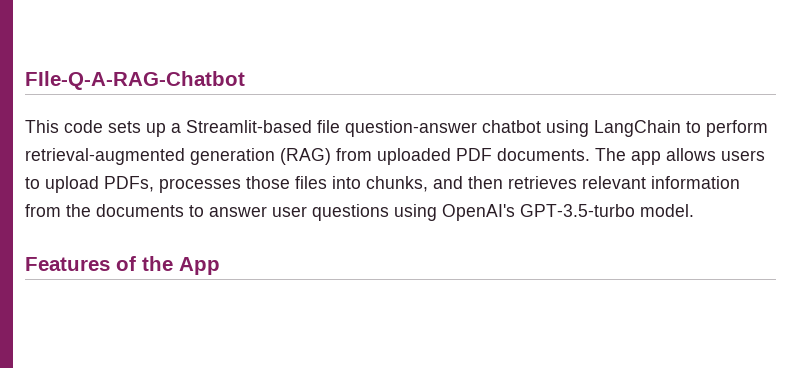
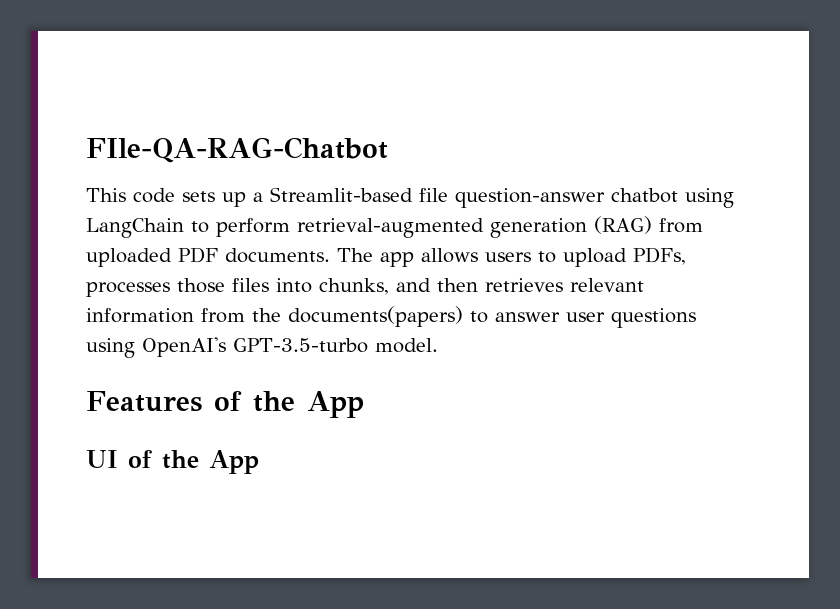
- FIle-Q-A-RAG-Chatbot
+ FIle-QA-RAG-Chatbot
- The app allows users to upload PDFs, processes those files into chunks, and then retrieves relevant information from the documents to answer user questions using OpenAI's GPT-3.5-turbo model.
+ The app allows users to upload PDFs, processes those files into chunks, and then retrieves relevant information from the documents(papers) to answer user questions using OpenAI's GPT-3.5-turbo model.
+ UI of the App

